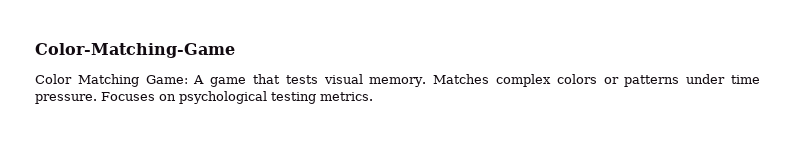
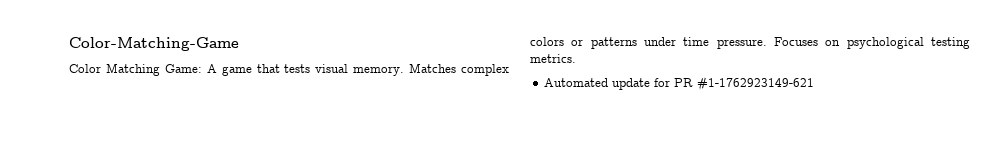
+ Automated update for PR #1-1762923149-621

